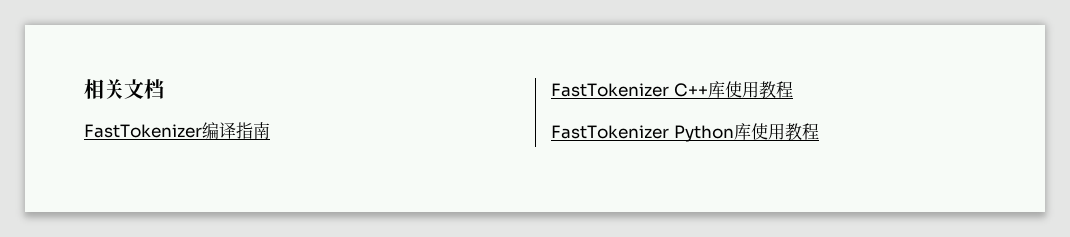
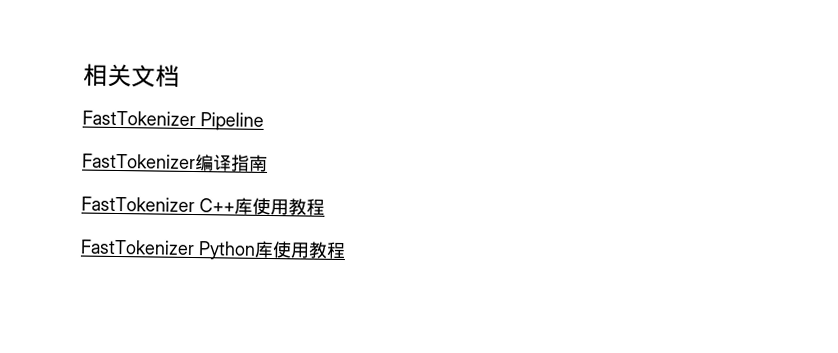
+ FastTokenizer Pipeline

